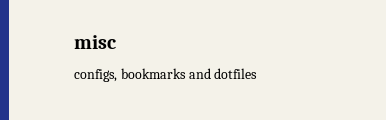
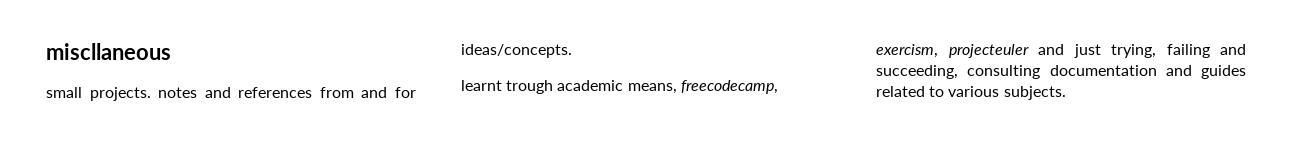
- misc
- configs, bookmarks and dotfiles
+ miscllaneous
+ small projects. notes and references from and for ideas/concepts.
+ learnt trough academic means, freecodecamp, exercism, projecteuler and just trying, failing and succeeding, consulting documentation and guides related to various subjects.

